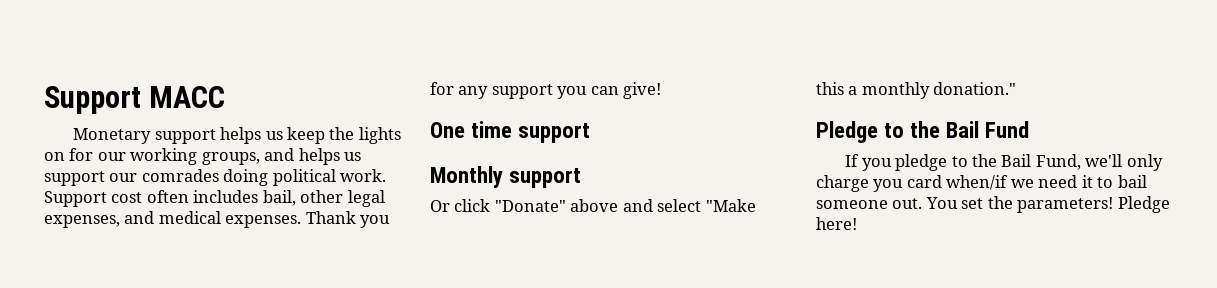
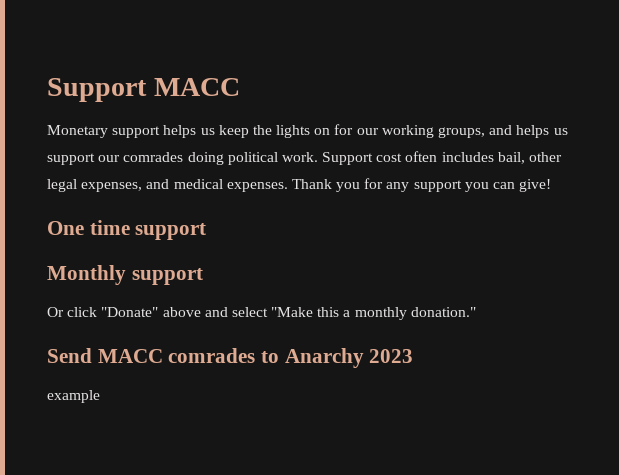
- Pledge to the Bail Fund
- If you pledge to the Bail Fund, we'll only charge you card when/if we need it to bail someone out. You set the parameters! Pledge here!
+ Send MACC comrades to Anarchy 2023
+ example

